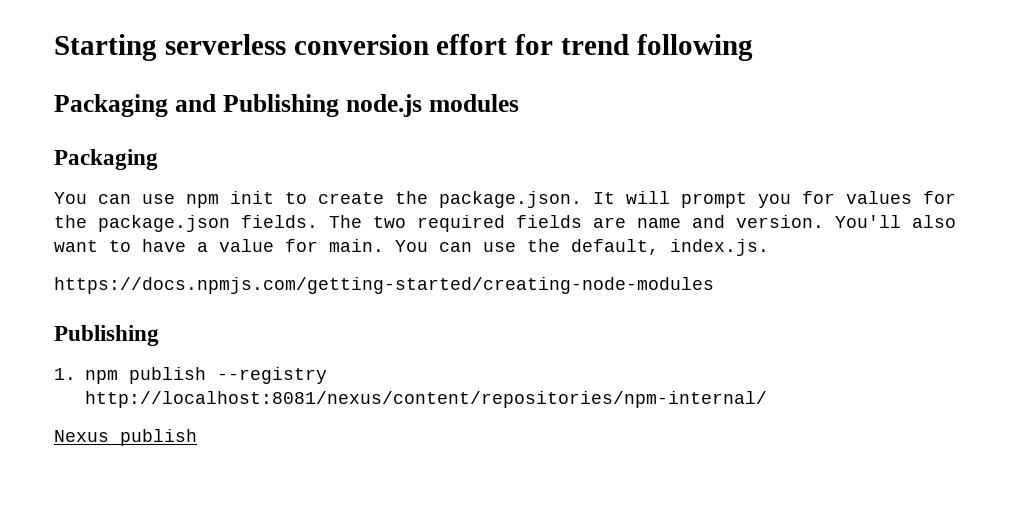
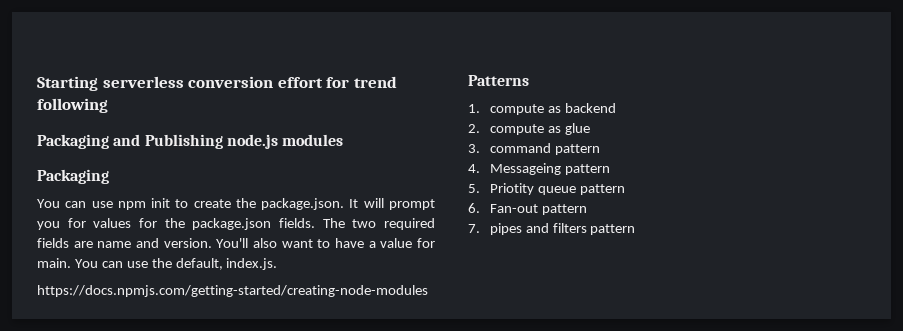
  https://docs.npmjs.com/getting-started/creating-node-modules
- Publishing
+ Patterns
- 1. npm publish --registry http://localhost:8081/nexus/content/repositories/npm-internal/
- Nexus publish
+ 1. compute as backend
+ 2. compute as glue
+ 3. command pattern
+ 4. Messageing pattern
+ 5. Priotity queue pattern
+ 6. Fan-out pattern
+ 7. pipes and filters pattern

